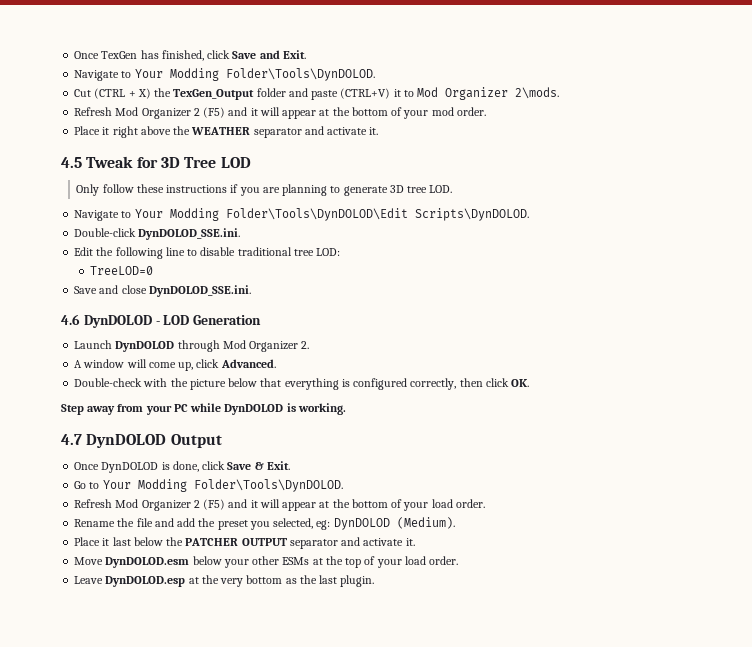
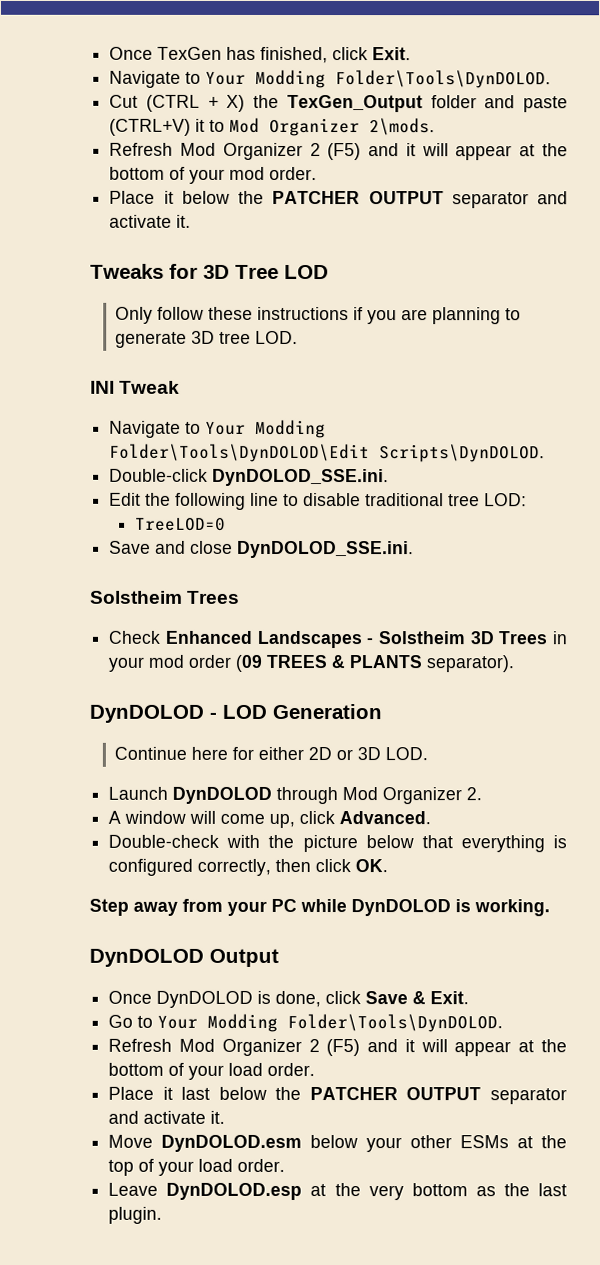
- Once TexGen has finished, click Save and Exit.
+ Once TexGen has finished, click Exit.
- Place it right above the WEATHER separator and activate it.
- 4.5 Tweak for 3D Tree LOD
+ Place it below the PATCHER OUTPUT separator and activate it.
+ Tweaks for 3D Tree LOD
+ INI Tweak
- 4.6 DynDOLOD - LOD Generation
+ Solstheim Trees
+ Check Enhanced Landscapes - Solstheim 3D Trees in your mod order (09 TREES & PLANTS separator).
+ DynDOLOD - LOD Generation
+ Continue here for either 2D or 3D LOD.
- 4.7 DynDOLOD Output
+ DynDOLOD Output
- Rename the file and add the preset you selected, eg: DynDOLOD (Medium).

